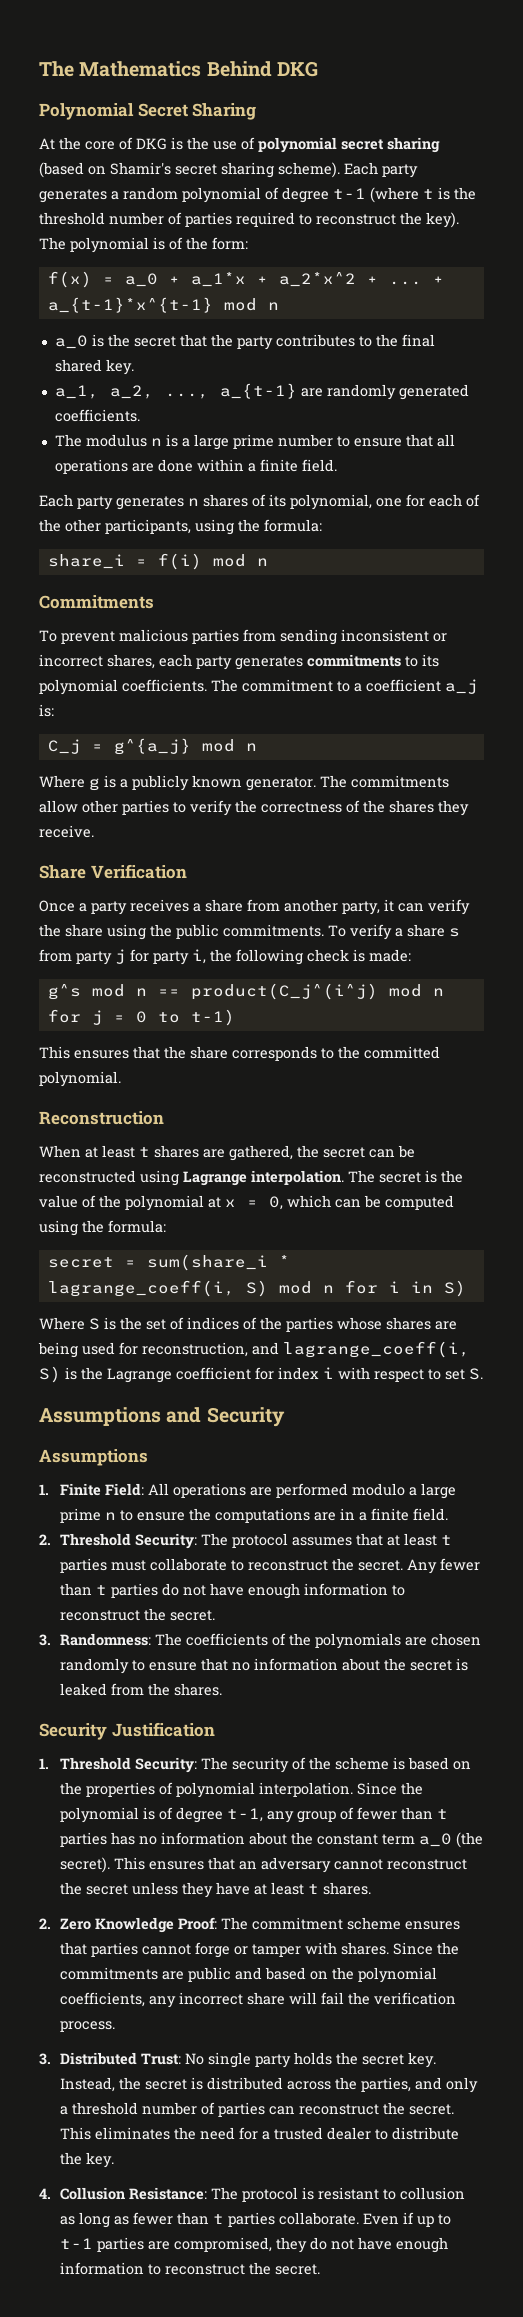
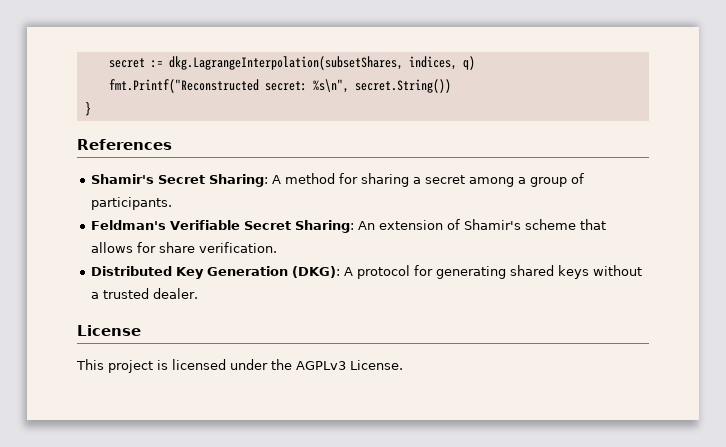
- The Mathematics Behind DKG
- Polynomial Secret Sharing
- At the core of DKG is the use of polynomial secret sharing (based on Shamir's secret sharing scheme). Each party generates a random polynomial of degree t-1 (where t is the threshold number of parties required to reconstruct the key). The polynomial is of the form:
- f(x) = a_0 + a_1*x + a_2*x^2 + ... + a_{t-1}*x^{t-1} mod n
- a_0 is the secret that the party contributes to the final shared key.
- a_1, a_2, ..., a_{t-1} are randomly generated coefficients.
- The modulus n is a large prime number to ensure that all operations are done within a finite field.
- Each party generates n shares of its polynomial, one for each of the other participants, using the formula:
- share_i = f(i) mod n
- Commitments
- To prevent malicious parties from sending inconsistent or incorrect shares, each party generates commitments to its polynomial coefficients. The commitment to a coefficient a_j is:
- C_j = g^{a_j} mod n
- Where g is a publicly known generator. The commitments allow other parties to verify the correctness of the shares they receive.
- Share Verification
- Once a party receives a share from another party, it can verify the share using the public commitments. To verify a share s from party j for party i, the following check is made:
- g^s mod n == product(C_j^(i^j) mod n for j = 0 to t-1)
- This ensures that the share corresponds to the committed polynomial.
- Reconstruction
- When at least t shares are gathered, the secret can be reconstructed using Lagrange interpolation. The secret is the value of the polynomial at x = 0, which can be computed using the formula:
- secret = sum(share_i * lagrange_coeff(i, S) mod n for i in S)
- Where S is the set of indices of the parties whose shares are being used for reconstruction, and lagrange_coeff(i, S) is the Lagrange coefficient for index i with respect to set S.
- Assumptions and Security
- Assumptions
- 1. Finite Field: All operations are performed modulo a large prime n to ensure the computations are in a finite field.
- 2. Threshold Security: The protocol assumes that at least t parties must collaborate to reconstruct the secret. Any fewer than t parties do not have enough information to reconstruct the secret.
- 3. Randomness: The coefficients of the polynomials are chosen randomly to ensure that no information about the secret is leaked from the shares.
- Security Justification
- 1. Threshold Security: The security of the scheme is based on the properties of polynomial interpolation. Since the polynomial is of degree t-1, any group of fewer than t parties has no information about the constant term a_0 (the secret). This ensures that an adversary cannot reconstruct the secret unless they have at least t shares.
- 2. Zero Knowledge Proof: The commitment scheme ensures that parties cannot forge or tamper with shares. Since the commitments are public and based on the polynomial coefficients, any incorrect share will fail the verification process.
- 3. Distributed Trust: No single party holds the secret key. Instead, the secret is distributed across the parties, and only a threshold number of parties can reconstruct the secret. This eliminates the need for a trusted dealer to distribute the key.
- 4. Collusion Resistance: The protocol is resistant to collusion as long as fewer than t parties collaborate. Even if up to t-1 parties are compromised, they do not have enough information to reconstruct the secret.
+ secret := dkg.LagrangeInterpolation(subsetShares, indices, q)
+ fmt.Printf("Reconstructed secret: %s\n", secret.String())
+ }
+ References
+ Shamir's Secret Sharing: A method for sharing a secret among a group of participants.
+ Feldman's Verifiable Secret Sharing: An extension of Shamir's scheme that allows for share verification.
+ Distributed Key Generation (DKG): A protocol for generating shared keys without a trusted dealer.
+ License
+ This project is licensed under the AGPLv3 License.

